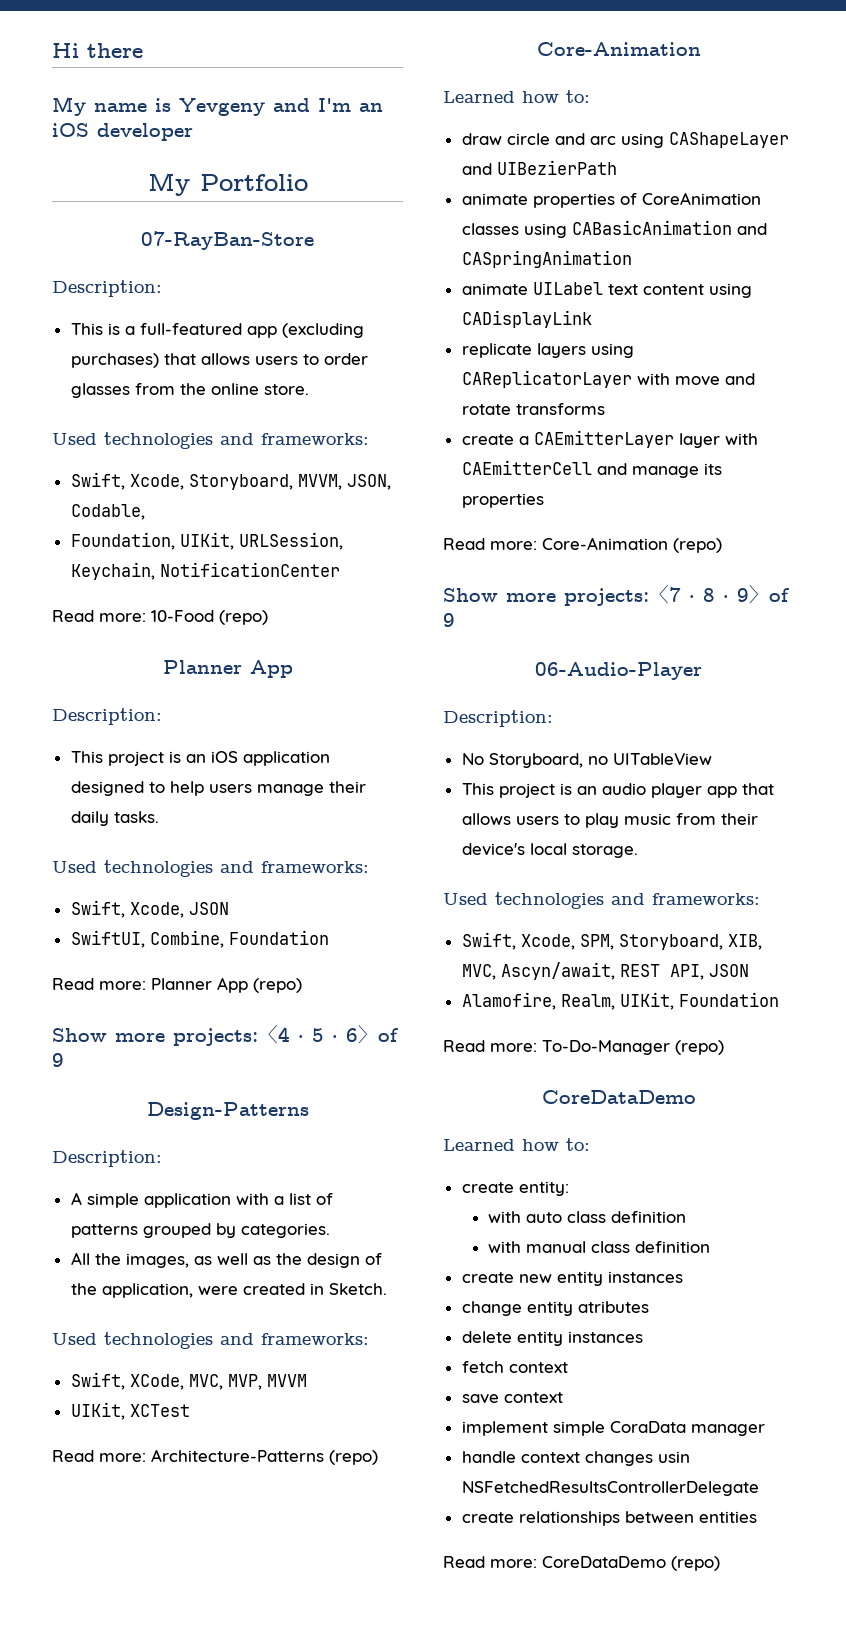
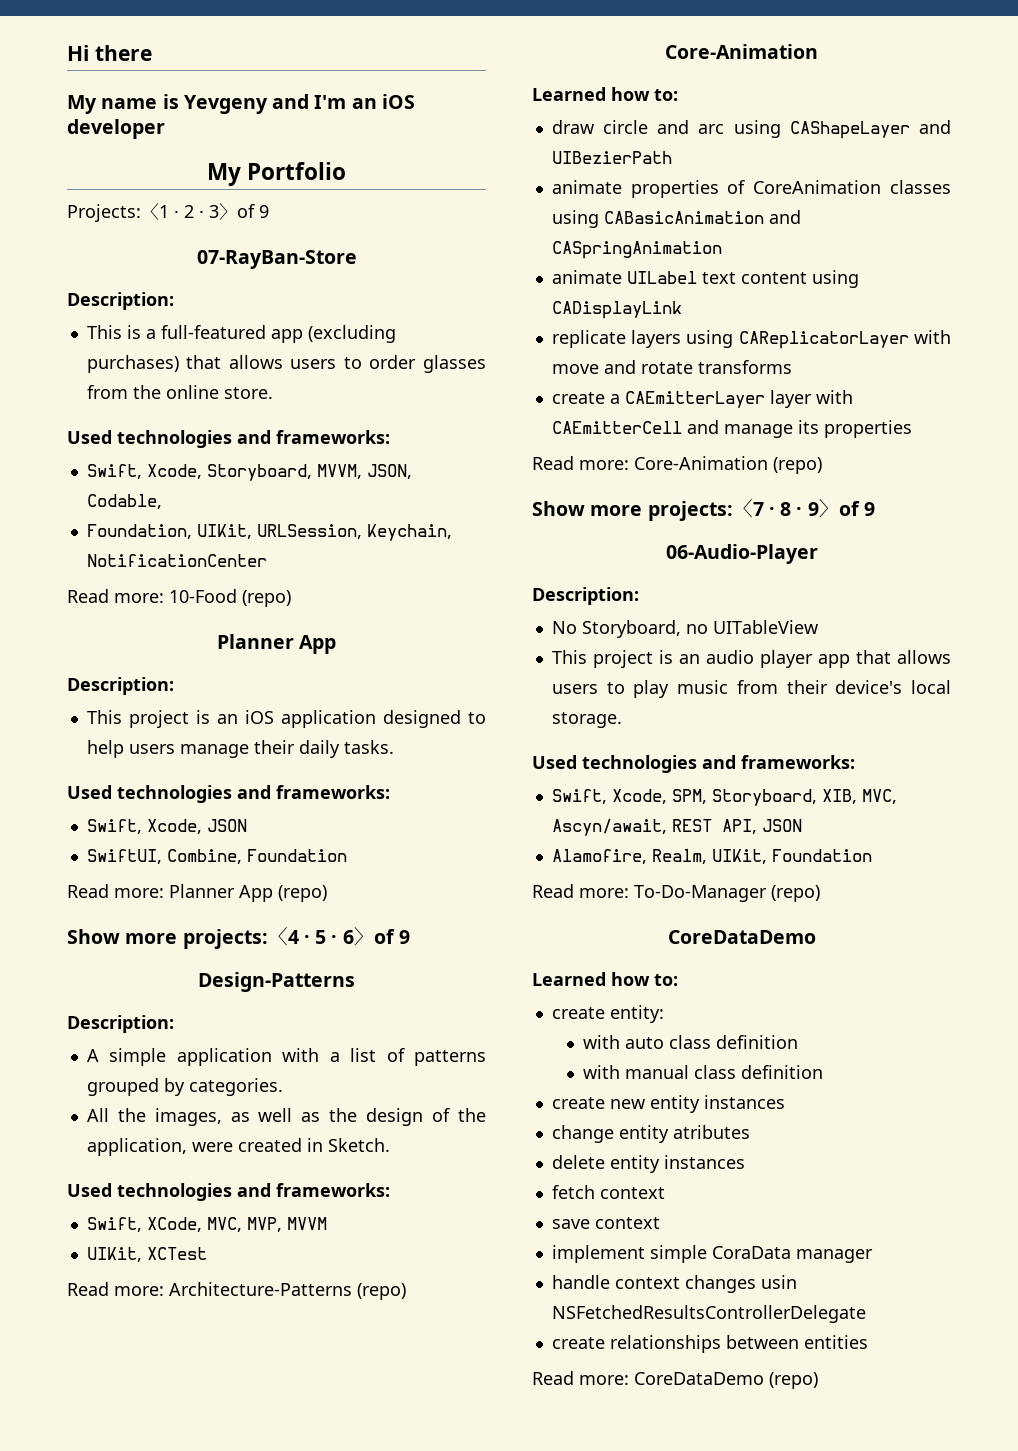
+ Projects:〈1 · 2 · 3〉of 9

